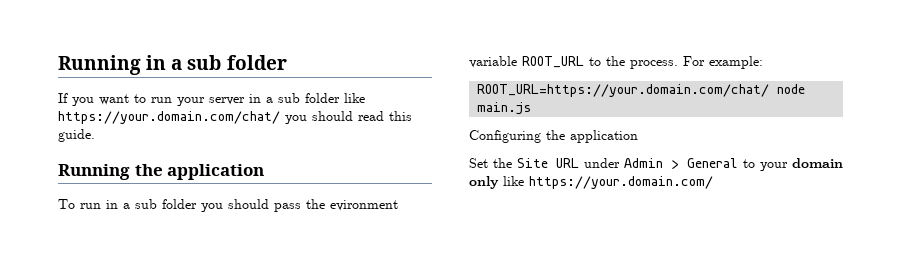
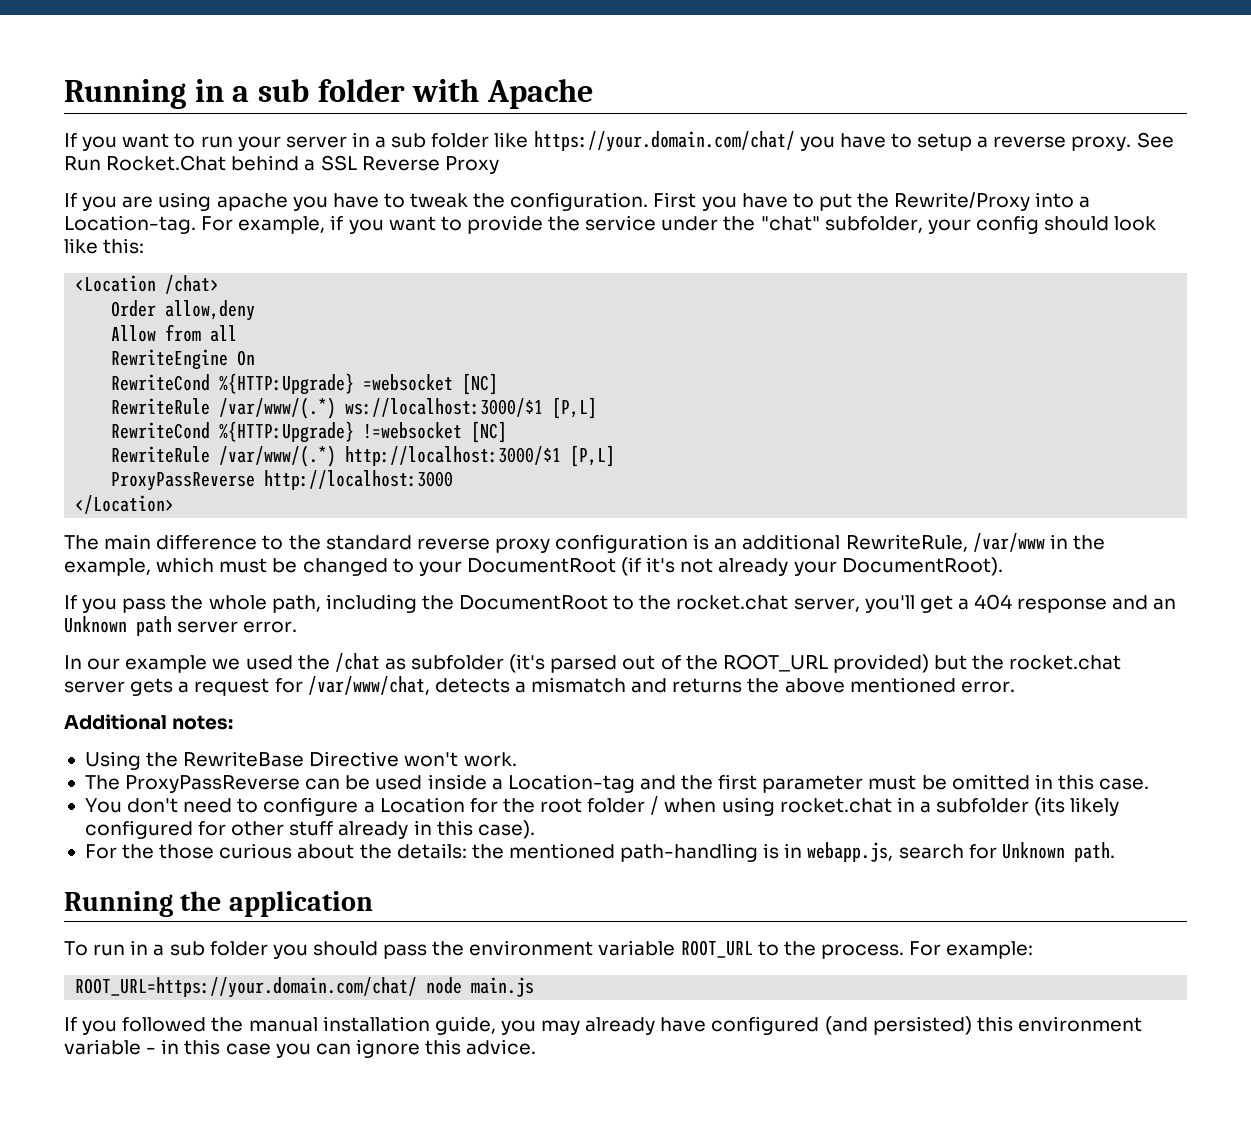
- Running in a sub folder
+ Running in a sub folder with Apache
- If you want to run your server in a sub folder like https://your.domain.com/chat/ you should read this guide.
+ If you want to run your server in a sub folder like https://your.domain.com/chat/ you have to setup a reverse proxy. See Run Rocket.Chat behind a SSL Reverse Proxy
+ If you are using apache you have to tweak the configuration. First you have to put the Rewrite/Proxy into a Location-tag. For example, if you want to provide the service under the "chat" subfolder, your config should look like this:
+ <Location /chat>
+ Order allow,deny
+ Allow from all
+ RewriteEngine On
+ RewriteCond %{HTTP:Upgrade} =websocket [NC]
+ RewriteRule /var/www/(.*) ws://localhost:3000/$1 [P,L]
+ RewriteCond %{HTTP:Upgrade} !=websocket [NC]
+ RewriteRule /var/www/(.*) http://localhost:3000/$1 [P,L]
+ ProxyPassReverse http://localhost:3000
+ </Location>
+ The main difference to the standard reverse proxy configuration is an additional RewriteRule, /var/www in the example, which must be changed to your DocumentRoot (if it's not already your DocumentRoot).
+ If you pass the whole path, including the DocumentRoot to the rocket.chat server, you'll get a 404 response and an Unknown path server error.
+ In our example we used the /chat as subfolder (it's parsed out of the ROOT_URL provided) but the rocket.chat server gets a request for /var/www/chat, detects a mismatch and returns the above mentioned error.
+ Additional notes:
+ Using the RewriteBase Directive won't work.
+ The ProxyPassReverse can be used inside a Location-tag and the first parameter must be omitted in this case.
+ You don't need to configure a Location for the root folder / when using rocket.chat in a subfolder (its likely configured for other stuff already in this case).
+ For the those curious about the details: the mentioned path-handling is in webapp.js, search for Unknown path.
- To run in a sub folder you should pass the evironment variable ROOT_URL to the process.
+ To run in a sub folder you should pass the environment variable ROOT_URL to the process.
- Configuring the application
- Set the Site URL under Admin > General to your domain only like https://your.domain.com/
+ If you followed the manual installation guide, you may already have configured (and persisted) this environment variable - in this case you can ignore this advice.

